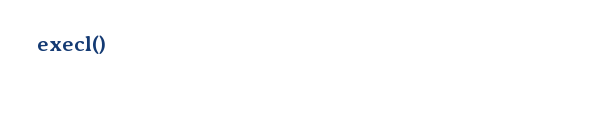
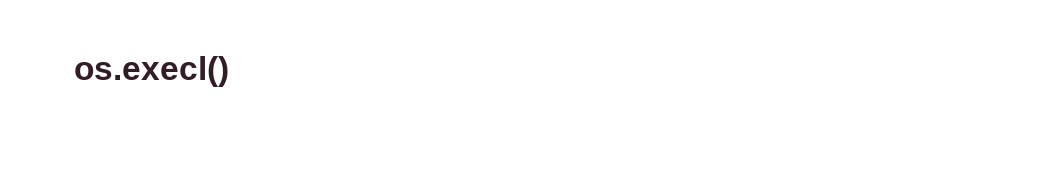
- execl()
+ os.execl()

